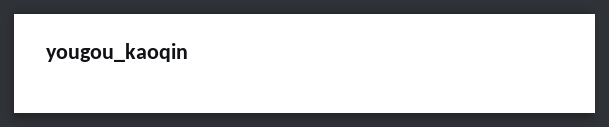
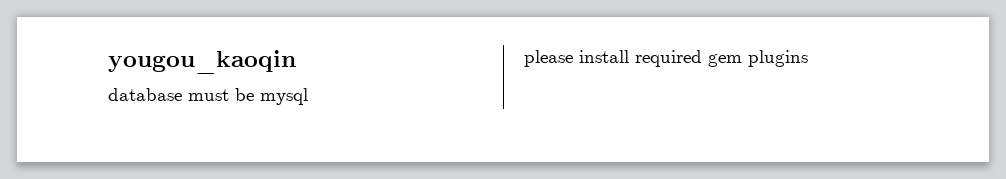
+ database must be mysql
+ please install required gem plugins

